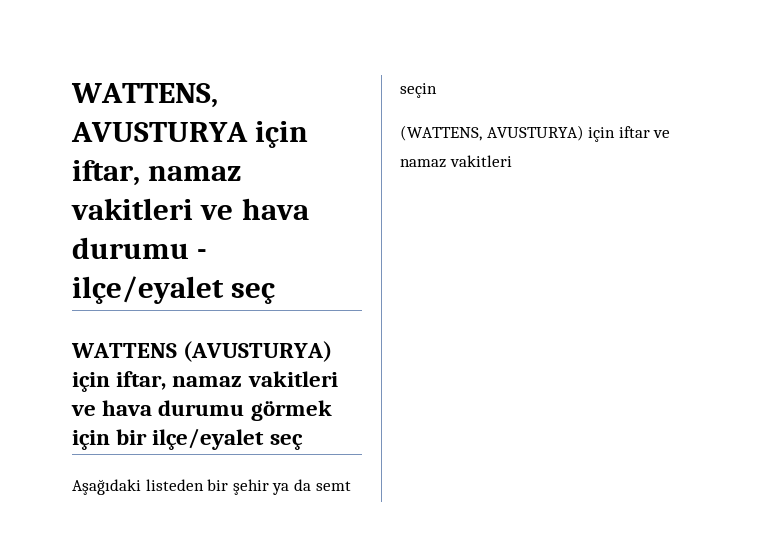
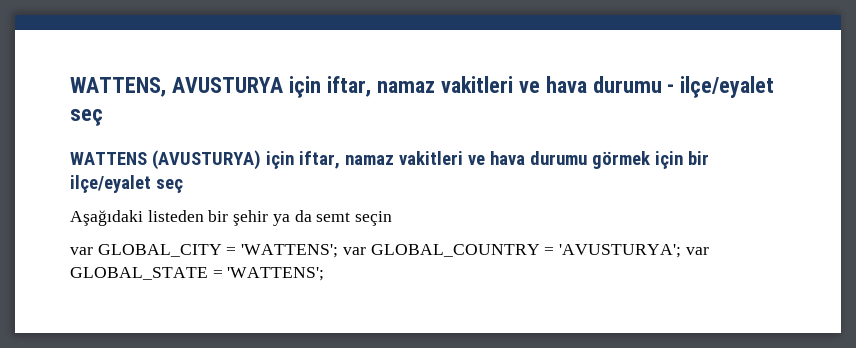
- (WATTENS, AVUSTURYA) için iftar ve namaz vakitleri
+ var GLOBAL_CITY = 'WATTENS'; var GLOBAL_COUNTRY = 'AVUSTURYA'; var GLOBAL_STATE = 'WATTENS';

